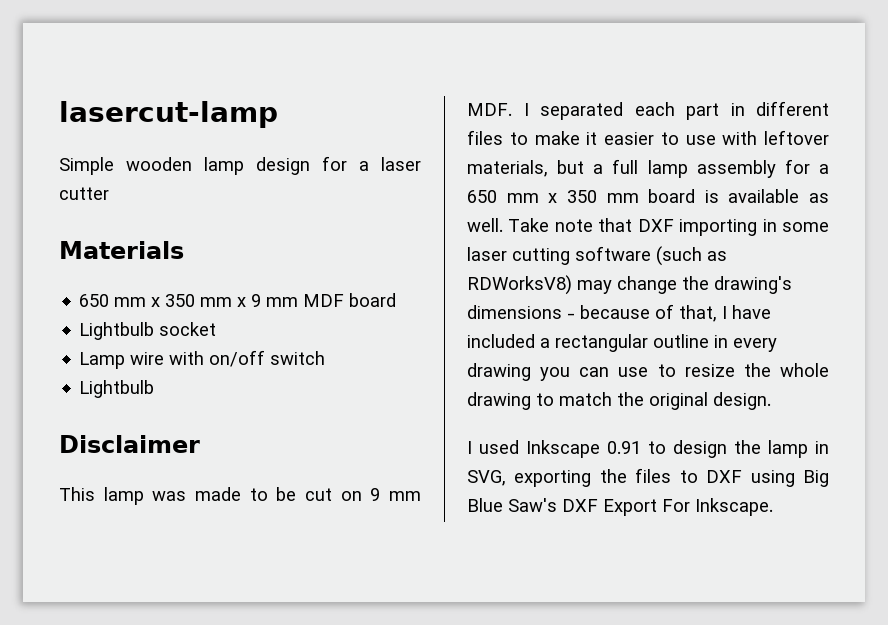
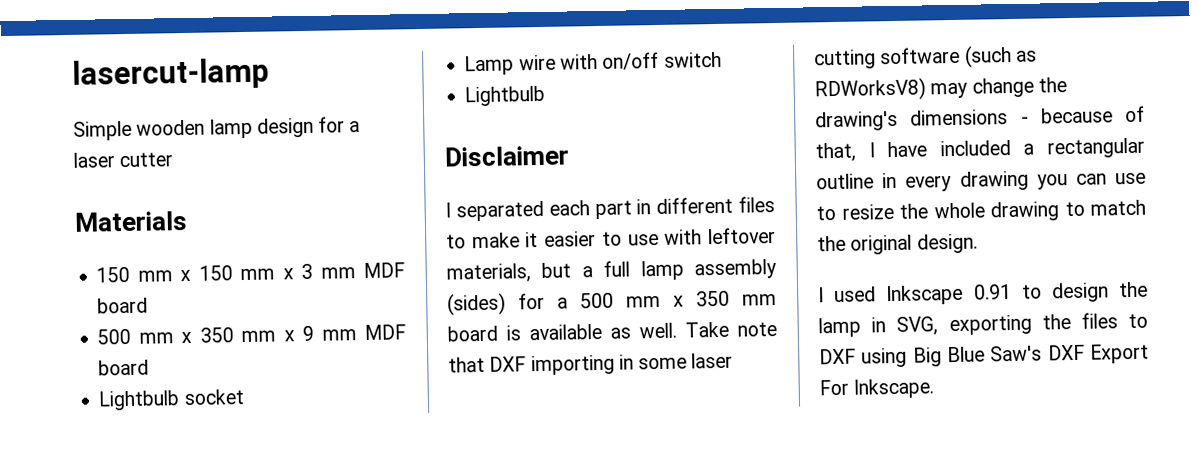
- 650 mm x 350 mm x 9 mm MDF board
+ 150 mm x 150 mm x 3 mm MDF board
+ 500 mm x 350 mm x 9 mm MDF board
- This lamp was made to be cut on 9 mm MDF. I separated each part in different files to make it easier to use with leftover materials, but a full lamp assembly for a 650 mm x 350 mm board is available as well.
+ I separated each part in different files to make it easier to use with leftover materials, but a full lamp assembly (sides) for a 500 mm x 350 mm board is available as well.

